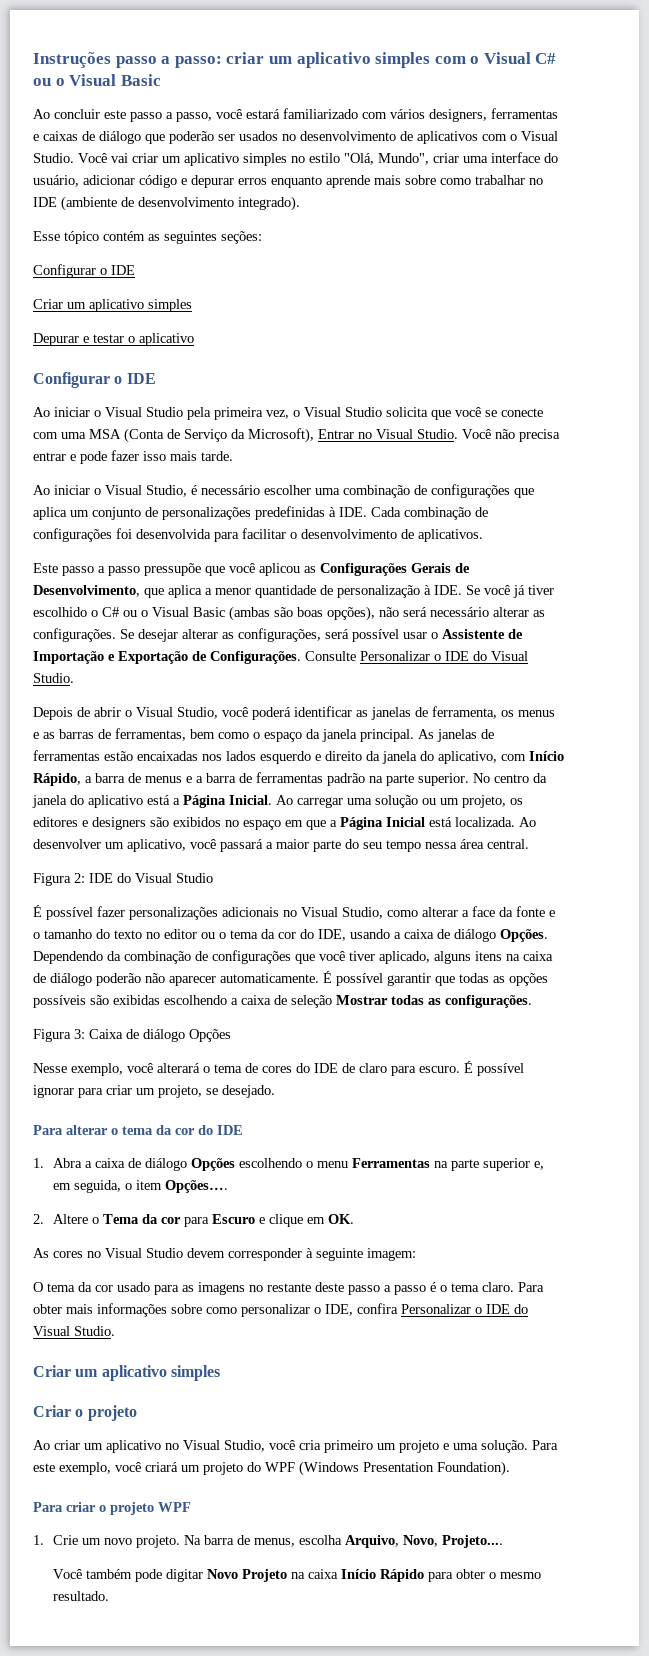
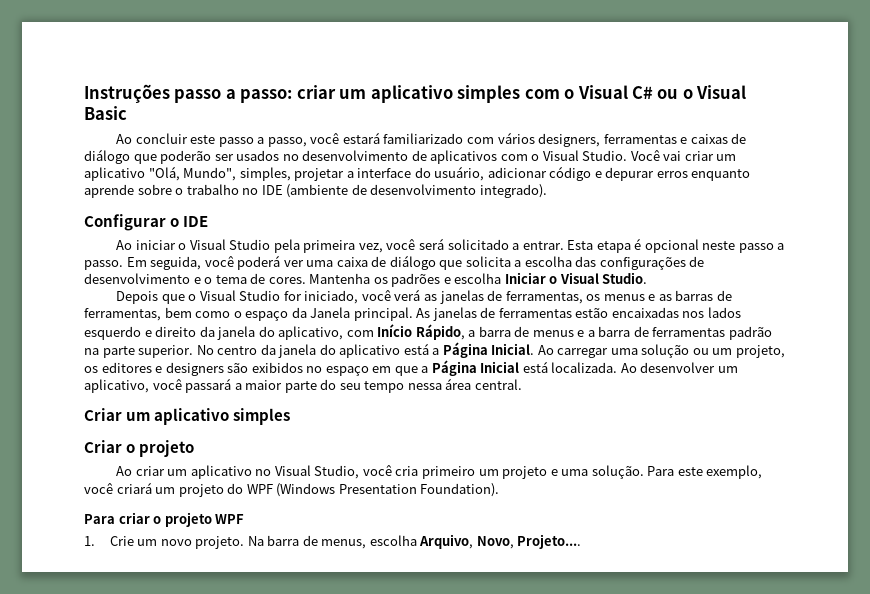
- Você vai criar um aplicativo simples no estilo "Olá, Mundo", criar uma interface do usuário, adicionar código e depurar erros enquanto aprende mais sobre como trabalhar no IDE (ambiente de desenvolvimento integrado).
+ Você vai criar um aplicativo "Olá, Mundo", simples, projetar a interface do usuário, adicionar código e depurar erros enquanto aprende sobre o trabalho no IDE (ambiente de desenvolvimento integrado).
- Esse tópico contém as seguintes seções:
- Configurar o IDE
- Criar um aplicativo simples
- Depurar e testar o aplicativo
- Ao iniciar o Visual Studio pela primeira vez, o Visual Studio solicita que você se conecte com uma MSA (Conta de Serviço da Microsoft), Entrar no Visual Studio. Você não precisa entrar e pode fazer isso mais tarde.
- Ao iniciar o Visual Studio, é necessário escolher uma combinação de configurações que aplica um conjunto de personalizações predefinidas à IDE. Cada combinação de configurações foi desenvolvida para facilitar o desenvolvimento de aplicativos.
- Este passo a passo pressupõe que você aplicou as Configurações Gerais de Desenvolvimento, que aplica a menor quantidade de personalização à IDE. Se você já tiver escolhido o C# ou o Visual Basic (ambas são boas opções), não será necessário alterar as configurações. Se desejar alterar as configurações, será possível usar o Assistente de Importação e Exportação de Configurações. Consulte Personalizar o IDE do Visual Studio.
- Depois de abrir o Visual Studio, você poderá identificar as janelas de ferramenta, os menus e as barras de ferramentas, bem como o espaço da janela principal.
+ Ao iniciar o Visual Studio pela primeira vez, você será solicitado a entrar. Esta etapa é opcional neste passo a passo. Em seguida, você poderá ver uma caixa de diálogo que solicita a escolha das configurações de desenvolvimento e o tema de cores. Mantenha os padrões e escolha Iniciar o Visual Studio.
+ Depois que o Visual Studio for iniciado, você verá as janelas de ferramentas, os menus e as barras de ferramentas, bem como o espaço da Janela principal.
- Figura 2: IDE do Visual Studio
- É possível fazer personalizações adicionais no Visual Studio, como alterar a face da fonte e o tamanho do texto no editor ou o tema da cor do IDE, usando a caixa de diálogo Opções. Dependendo da combinação de configurações que você tiver aplicado, alguns itens na caixa de diálogo poderão não aparecer automaticamente. É possível garantir que todas as opções possíveis são exibidas escolhendo a caixa de seleção Mostrar todas as configurações.
- Figura 3: Caixa de diálogo Opções
- Nesse exemplo, você alterará o tema de cores do IDE de claro para escuro. É possível ignorar para criar um projeto, se desejado.
- Para alterar o tema da cor do IDE
- 1. Abra a caixa de diálogo Opções escolhendo o menu Ferramentas na parte superior e, em seguida, o item Opções….
- 2. Altere o Tema da cor para Escuro e clique em OK.
- As cores no Visual Studio devem corresponder à seguinte imagem:
- O tema da cor usado para as imagens no restante deste passo a passo é o tema claro. Para obter mais informações sobre como personalizar o IDE, confira Personalizar o IDE do Visual Studio.
- Você também pode digitar Novo Projeto na caixa Início Rápido para obter o mesmo resultado.

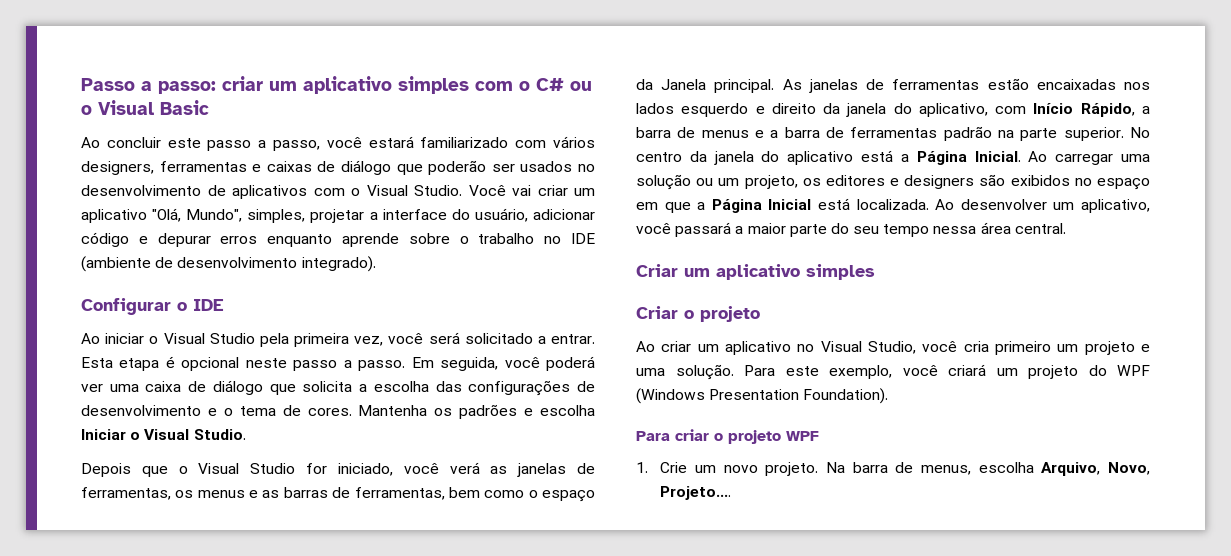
- Instruções passo a passo: criar um aplicativo simples com o Visual C# ou o Visual Basic
+ Passo a passo: criar um aplicativo simples com o C# ou o Visual Basic

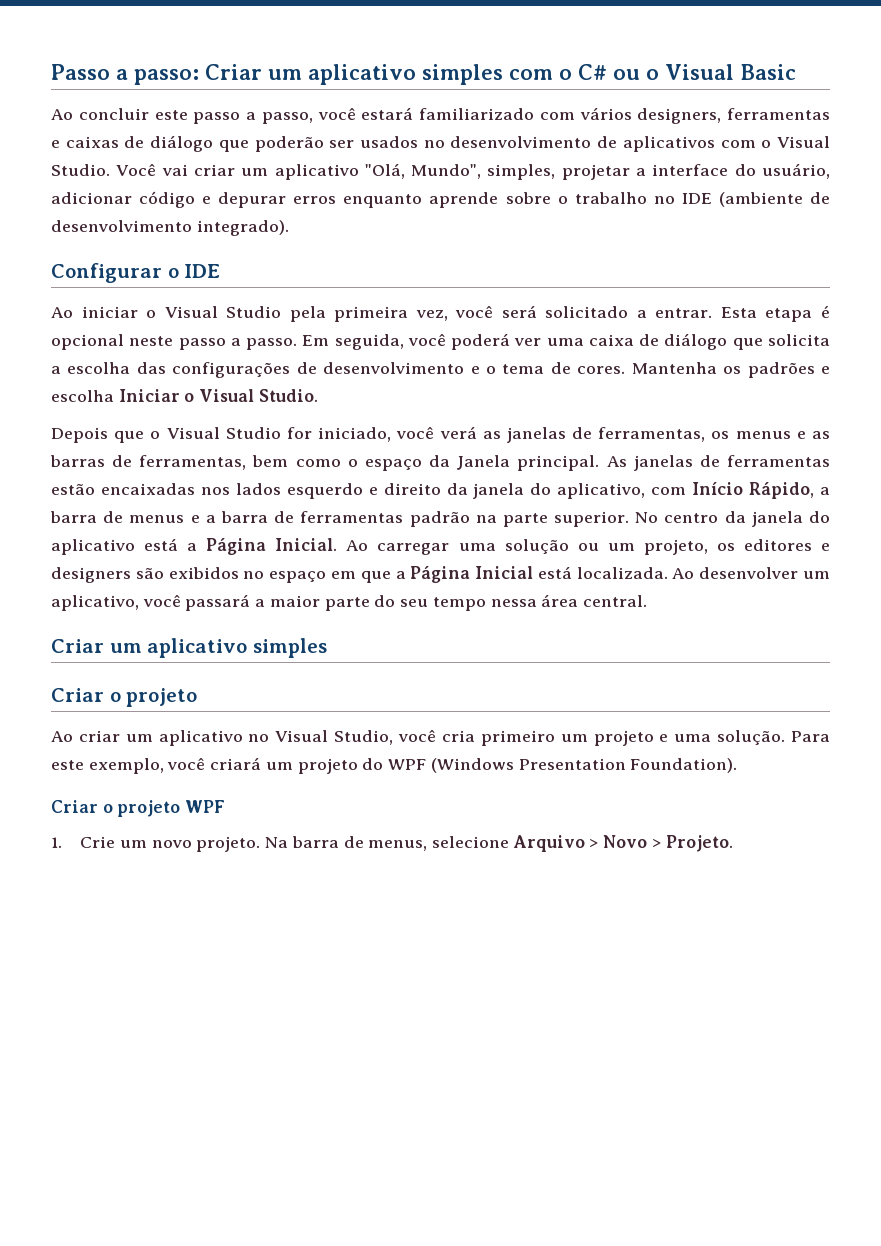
- Passo a passo: criar um aplicativo simples com o C# ou o Visual Basic
+ Passo a passo: Criar um aplicativo simples com o C# ou o Visual Basic
- Para criar o projeto WPF
+ Criar o projeto WPF
- Na barra de menus, escolha Arquivo, Novo, Projeto....
+ Na barra de menus, selecione Arquivo > Novo > Projeto.

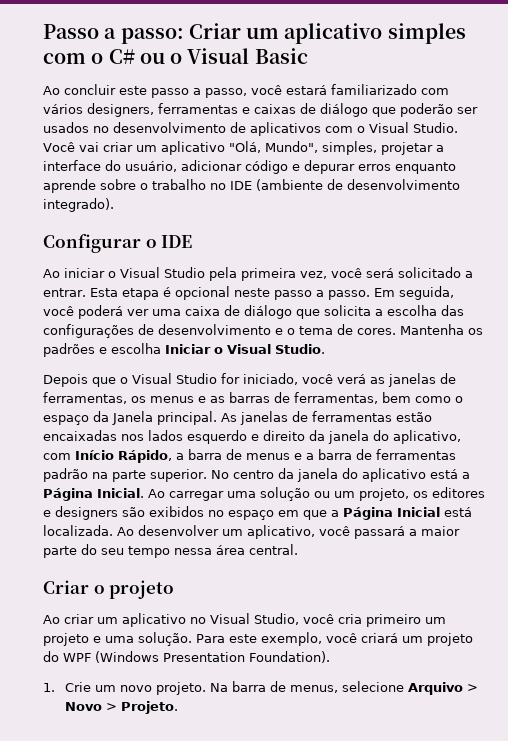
  Ao desenvolver um aplicativo, você passará a maior parte do seu tempo nessa área central.
- Criar um aplicativo simples
- Criar o projeto WPF

